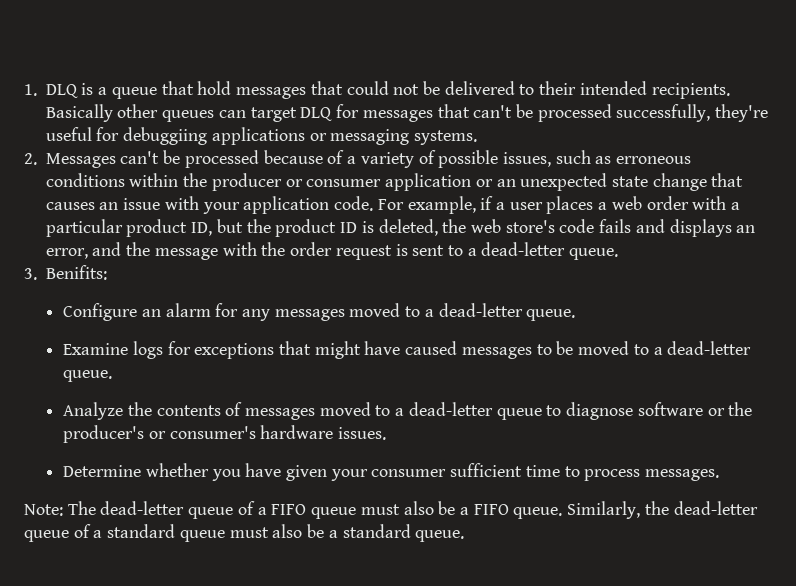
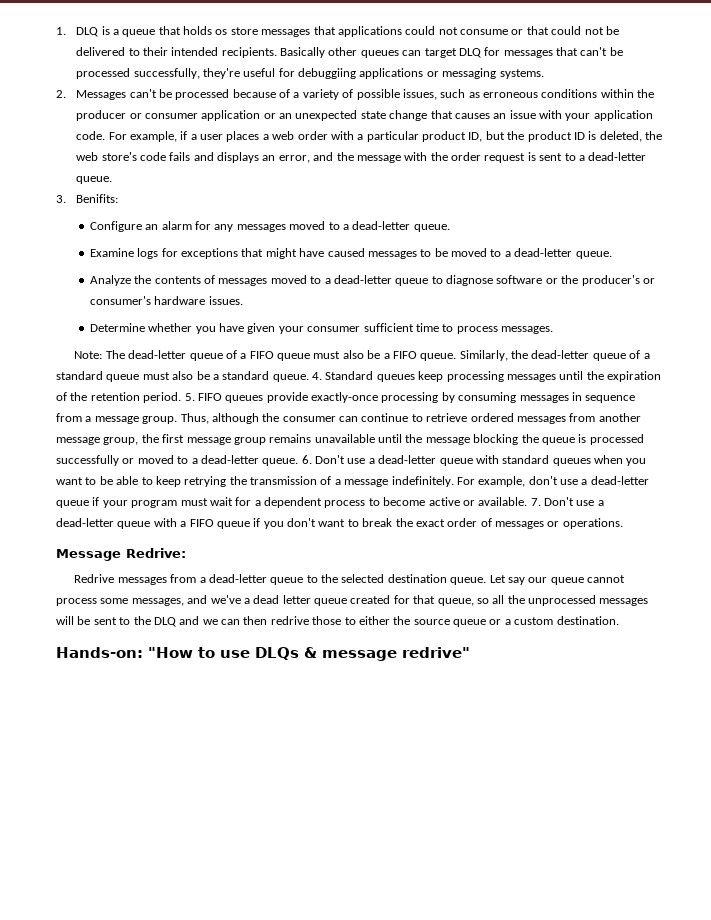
- 1. DLQ is a queue that hold messages that could not be delivered to their intended recipients.
+ 1. DLQ is a queue that holds os store messages that applications could not consume or that could not be delivered to their intended recipients.
+ 4. Standard queues keep processing messages until the expiration of the retention period. 5. FIFO queues provide exactly-once processing by consuming messages in sequence from a message group. Thus, although the consumer can continue to retrieve ordered messages from another message group, the first message group remains unavailable until the message blocking the queue is processed successfully or moved to a dead-letter queue. 6. Don't use a dead-letter queue with standard queues when you want to be able to keep retrying the transmission of a message indefinitely. For example, don't use a dead-letter queue if your program must wait for a dependent process to become active or available. 7. Don't use a dead-letter queue with a FIFO queue if you don't want to break the exact order of messages or operations.
+ Message Redrive:
+ Redrive messages from a dead-letter queue to the selected destination queue. Let say our queue cannot process some messages, and we've a dead letter queue created for that queue, so all the unprocessed messages will be sent to the DLQ and we can then redrive those to either the source queue or a custom destination.
+ Hands-on: "How to use DLQs & message redrive"

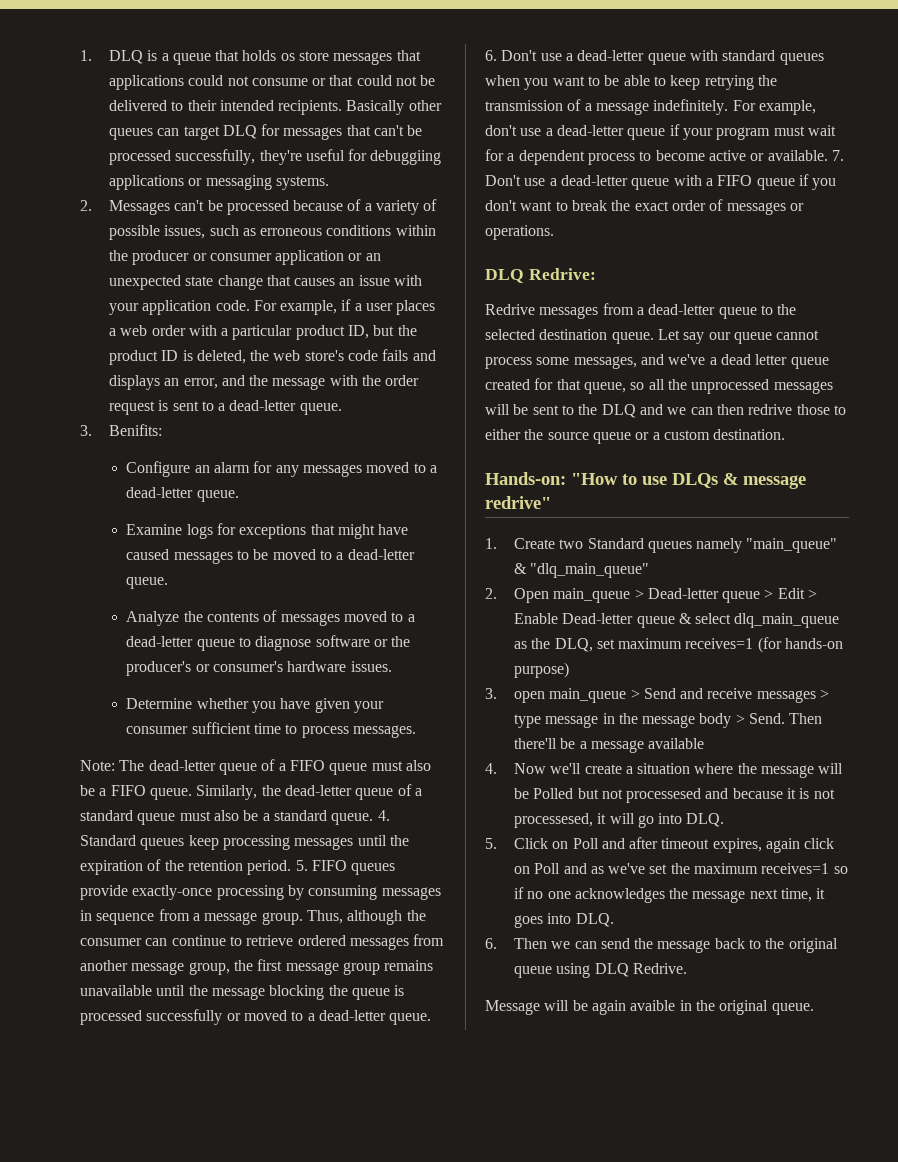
- Message Redrive:
+ DLQ Redrive:
+ 1. Create two Standard queues namely "main_queue" & "dlq_main_queue"
+ 2. Open main_queue > Dead-letter queue > Edit > Enable Dead-letter queue & select dlq_main_queue as the DLQ, set maximum receives=1 (for hands-on purpose)
+ 3. open main_queue > Send and receive messages > type message in the message body > Send. Then there'll be a message available
+ 4. Now we'll create a situation where the message will be Polled but not processesed and because it is not processesed, it will go into DLQ.
+ 5. Click on Poll and after timeout expires, again click on Poll and as we've set the maximum receives=1 so if no one acknowledges the message next time, it goes into DLQ.
+ 6. Then we can send the message back to the original queue using DLQ Redrive.
+ Message will be again avaible in the original queue.

